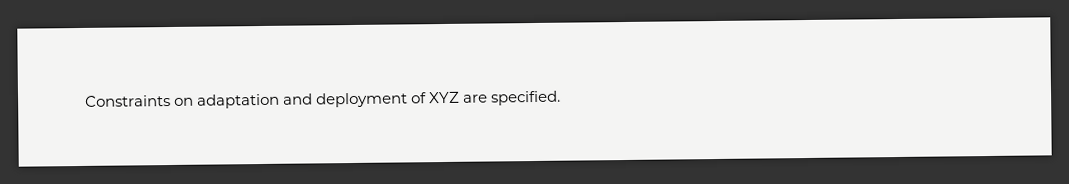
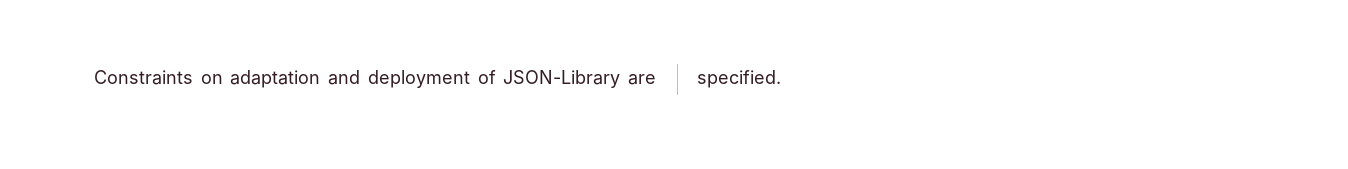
- Constraints on adaptation and deployment of XYZ are specified.
+ Constraints on adaptation and deployment of JSON-Library are specified.

